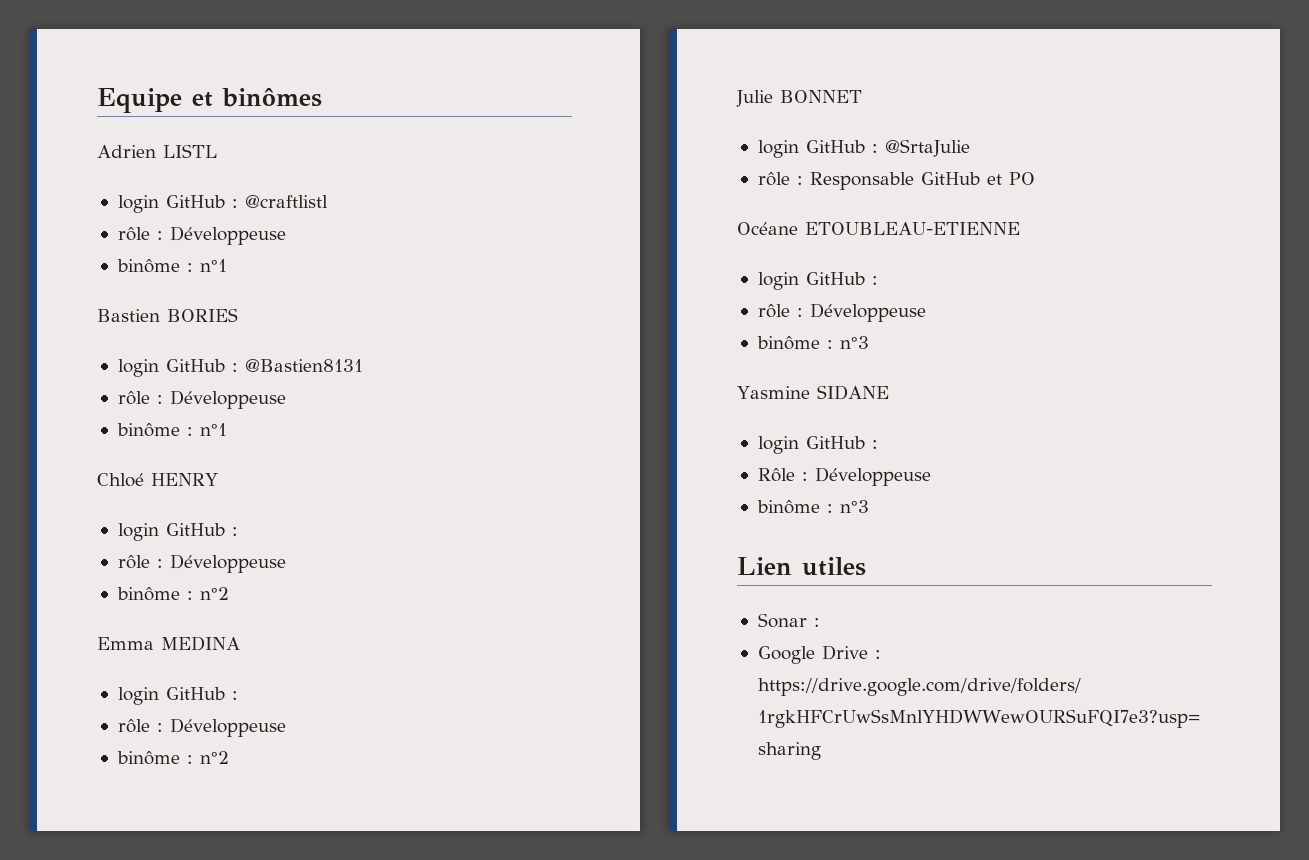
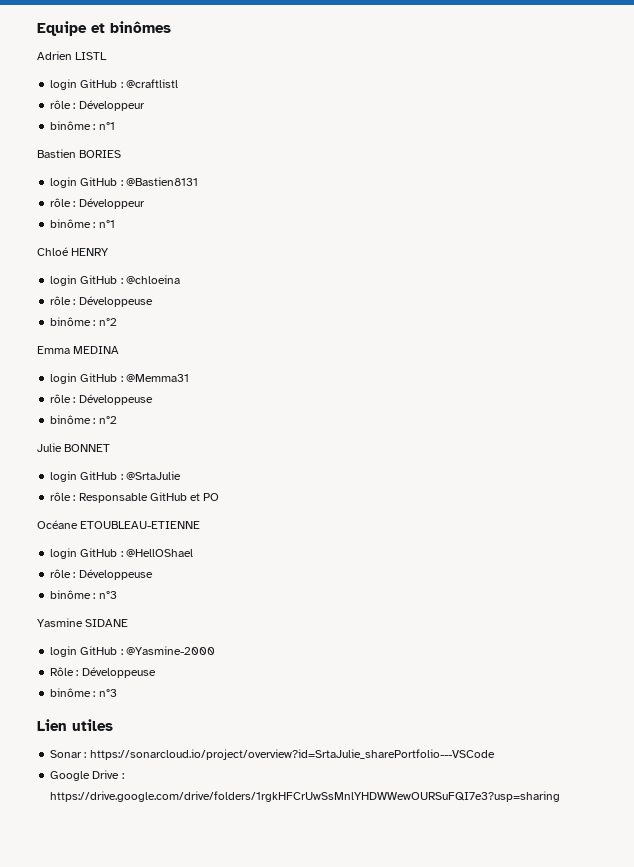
  login GitHub : @craftlistl
- rôle : Développeuse
+ rôle : Développeur
  login GitHub : @Bastien8131
- rôle : Développeuse
+ rôle : Développeur
  Chloé HENRY
- login GitHub :
+ login GitHub : @chloeina
  Emma MEDINA
- login GitHub :
+ login GitHub : @Memma31
  Océane ETOUBLEAU-ETIENNE
- login GitHub :
+ login GitHub : @HellOShael
  Yasmine SIDANE
- login GitHub :
+ login GitHub : @Yasmine-2000
- Sonar :
+ Sonar : https://sonarcloud.io/project/overview?id=SrtaJulie_sharePortfolio---VSCode

